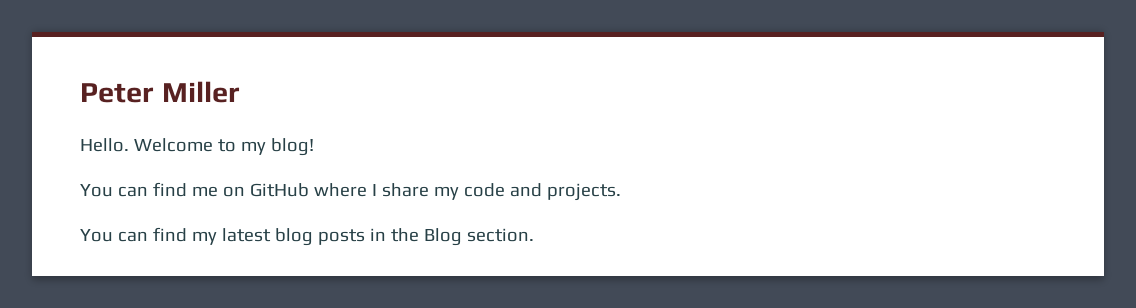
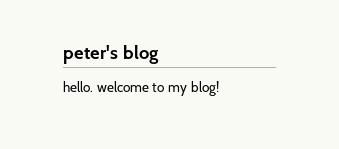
- Peter Miller
- Hello. Welcome to my blog!
+ peter's blog
+ hello. welcome to my blog!
- You can find me on GitHub where I share my code and projects.
- You can find my latest blog posts in the Blog section.

